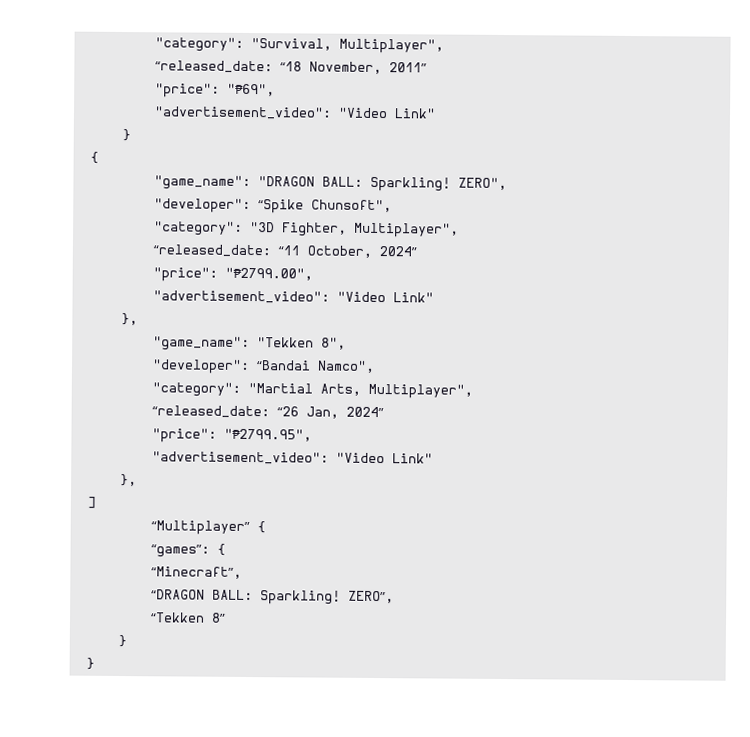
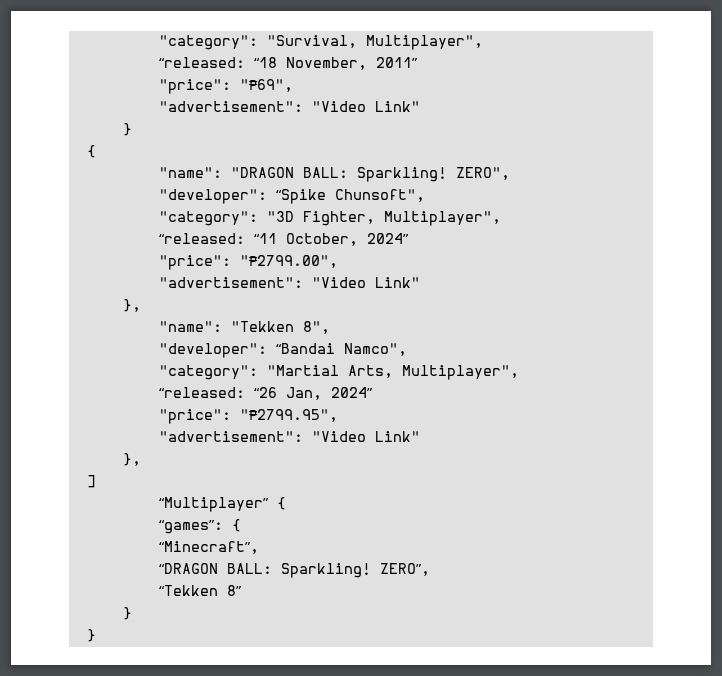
- “released_date: “18 November, 2011”
+ “released: “18 November, 2011”
  "price": "₱69",
- "advertisement_video": "Video Link"
+ "advertisement": "Video Link"
- "game_name": "DRAGON BALL: Sparkling!
+ "name": "DRAGON BALL: Sparkling!
- “released_date: “11 October, 2024”
+ “released: “11 October, 2024”
  "price": "₱2799.00",
- "advertisement_video": "Video Link"
+ "advertisement": "Video Link"
  },
- "game_name": "Tekken 8",
+ "name": "Tekken 8",
- “released_date: “26 Jan, 2024”
+ “released: “26 Jan, 2024”
  "price": "₱2799.95",
- "advertisement_video": "Video Link"
+ "advertisement": "Video Link"

